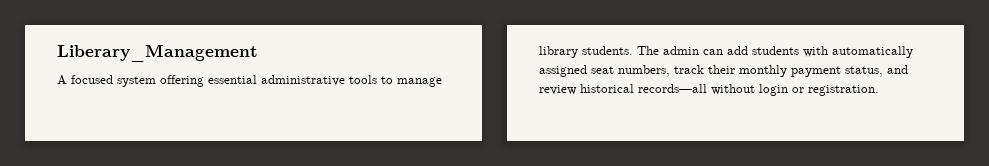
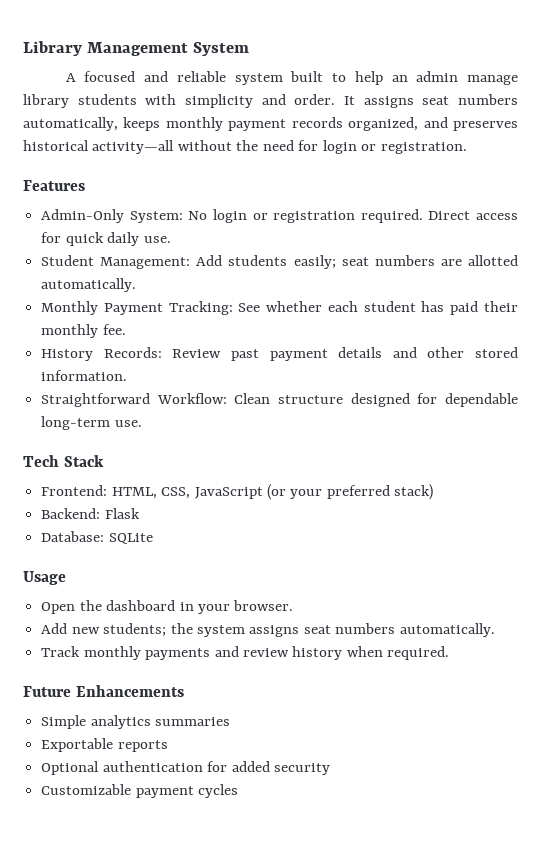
- Liberary_Management
+ Library Management System
- A focused system offering essential administrative tools to manage library students. The admin can add students with automatically assigned seat numbers, track their monthly payment status, and review historical records—all without login or registration.
+ A focused and reliable system built to help an admin manage library students with simplicity and order. It assigns seat numbers automatically, keeps monthly payment records organized, and preserves historical activity—all without the need for login or registration.
+ Features
+ Admin-Only System: No login or registration required. Direct access for quick daily use.
+ Student Management: Add students easily; seat numbers are allotted automatically.
+ Monthly Payment Tracking: See whether each student has paid their monthly fee.
+ History Records: Review past payment details and other stored information.
+ Straightforward Workflow: Clean structure designed for dependable long-term use.
+ Tech Stack
+ Frontend: HTML, CSS, JavaScript (or your preferred stack)
+ Backend: Flask
+ Database: SQLite
+ Usage
+ Open the dashboard in your browser.
+ Add new students; the system assigns seat numbers automatically.
+ Track monthly payments and review history when required.
+ Future Enhancements
+ Simple analytics summaries
+ Exportable reports
+ Optional authentication for added security
+ Customizable payment cycles

